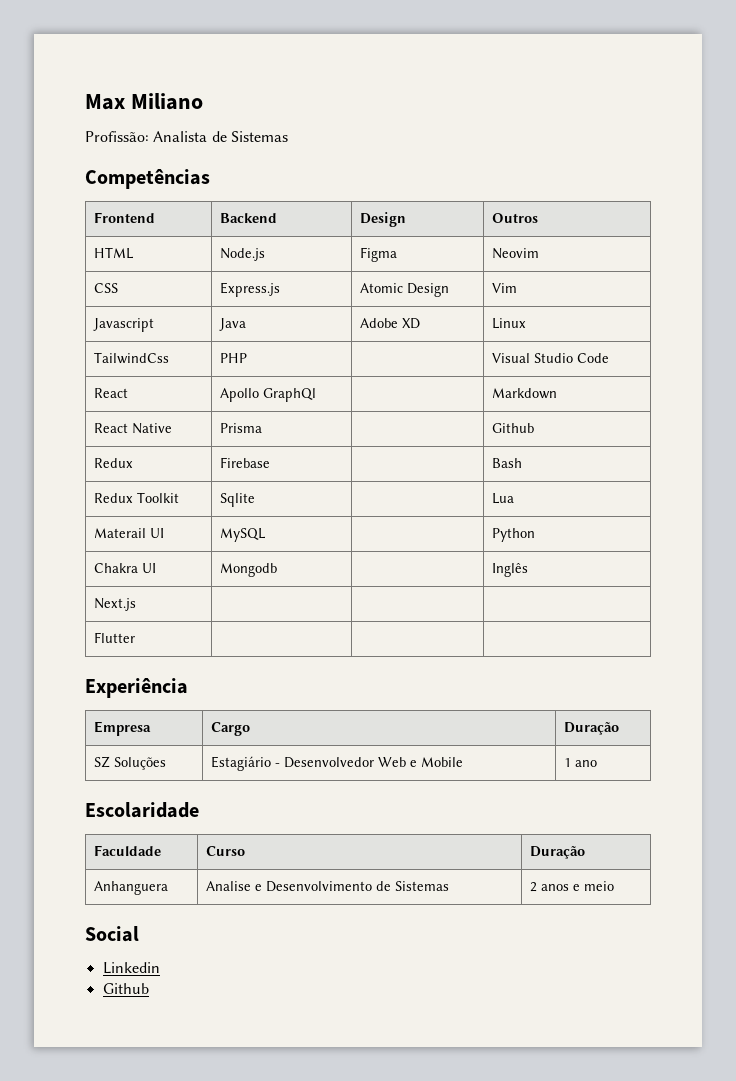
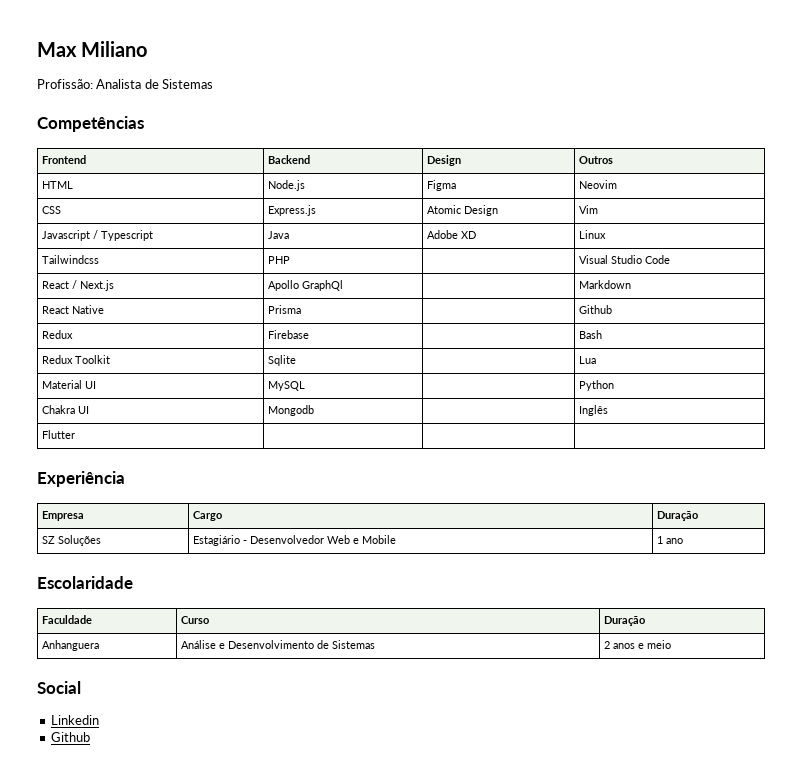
- Javascript | Java | Adobe XD | Linux
+ Javascript / Typescript | Java | Adobe XD | Linux
- TailwindCss | PHP | | Visual Studio Code
+ Tailwindcss | PHP | | Visual Studio Code
- React | Apollo GraphQl | | Markdown
+ React / Next.js | Apollo GraphQl | | Markdown
- Materail UI | MySQL | | Python
+ Material UI | MySQL | | Python
- Next.js | | |
- Anhanguera | Analise e Desenvolvimento de Sistemas | 2 anos e meio
+ Anhanguera | Análise e Desenvolvimento de Sistemas | 2 anos e meio

